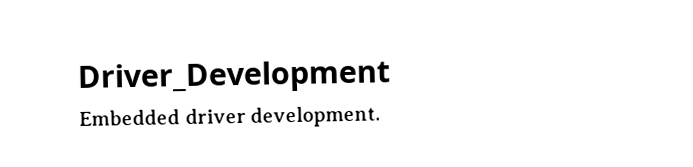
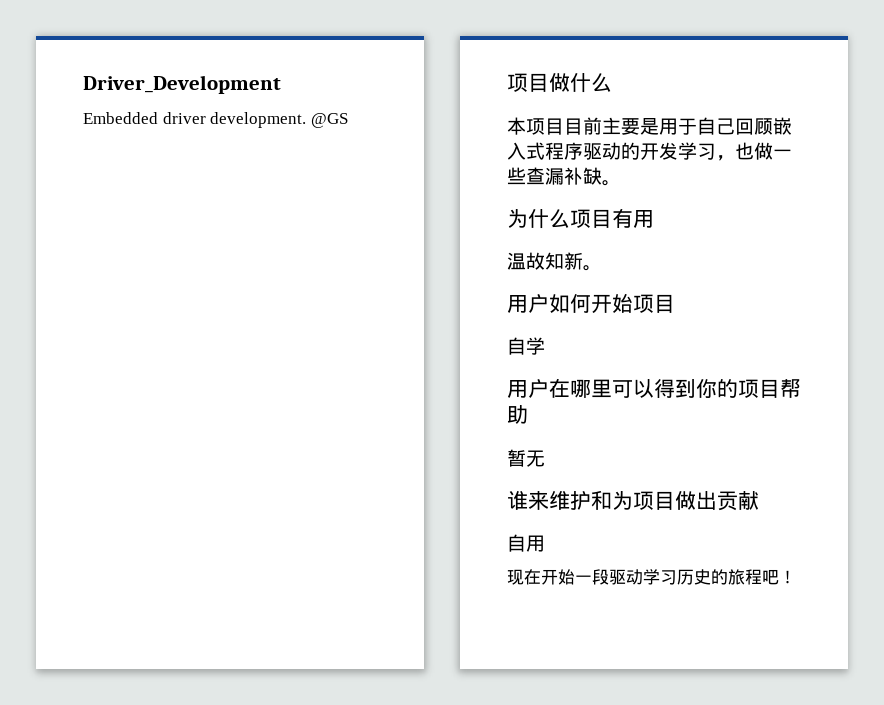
+ @GS
+ 项目做什么
+ 本项目目前主要是用于自己回顾嵌入式程序驱动的开发学习，也做一些查漏补缺。
+ 为什么项目有用
+ 温故知新。
+ 用户如何开始项目
+ 自学
+ 用户在哪里可以得到你的项目帮助
+ 暂无
+ 谁来维护和为项目做出贡献
+ 自用
+ 现在开始一段驱动学习历史的旅程吧！

